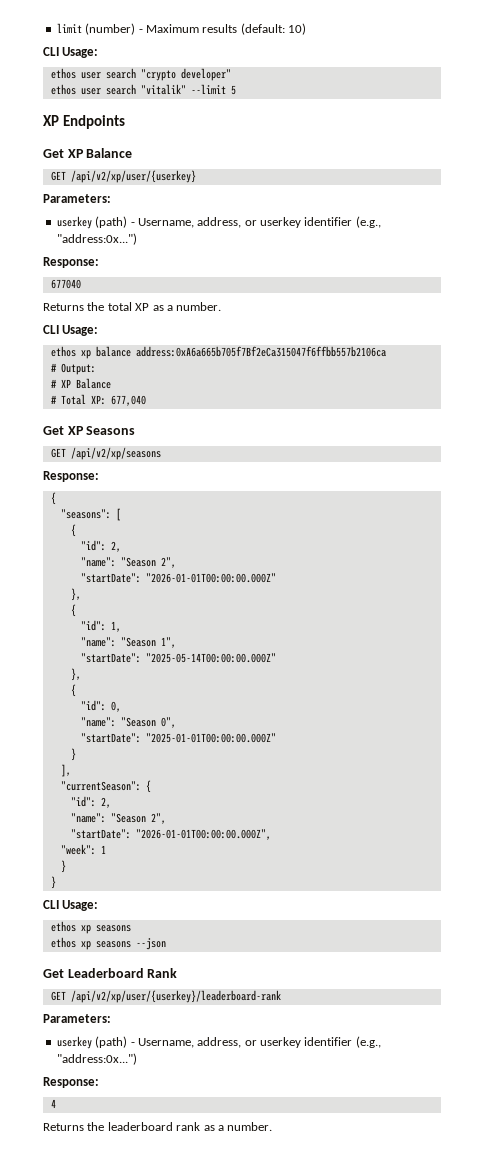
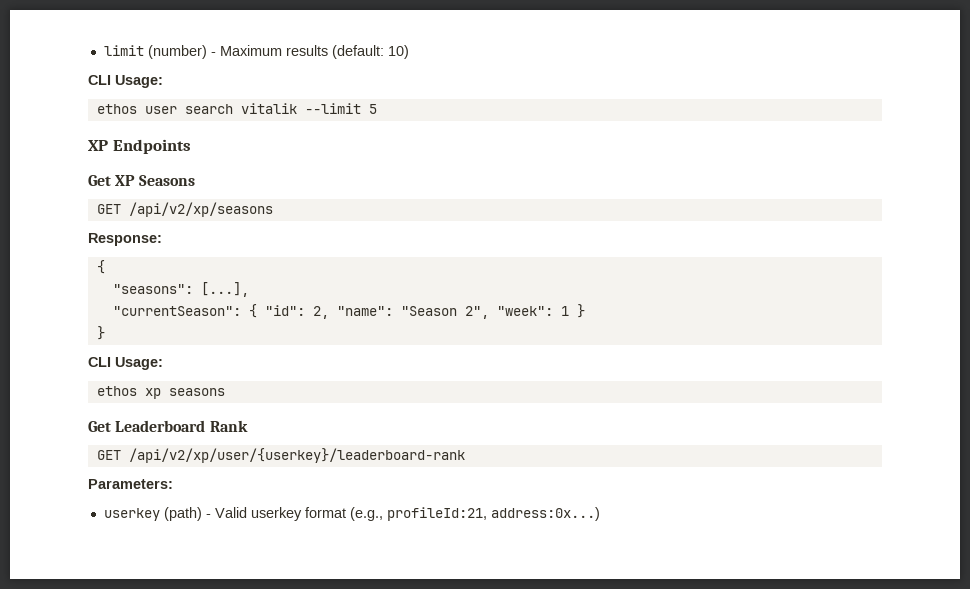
- ethos user search "crypto developer"
- ethos user search "vitalik" --limit 5
+ ethos user search vitalik --limit 5
  XP Endpoints
- Get XP Balance
- GET /api/v2/xp/user/{userkey}
- Parameters:
- userkey (path) - Username, address, or userkey identifier (e.g., "address:0x...")
- Response:
- 677040
- Returns the total XP as a number.
- CLI Usage:
- ethos xp balance address:0xA6a665b705f7Bf2eCa315047f6ffbb557b2106ca
- # Output:
- # XP Balance
- # Total XP: 677,040
- "seasons": [
- {
- "id": 2,
- "name": "Season 2",
- "startDate": "2026-01-01T00:00:00.000Z"
- },
- {
- "id": 1,
- "name": "Season 1",
- "startDate": "2025-05-14T00:00:00.000Z"
- },
- {
- "id": 0,
- "name": "Season 0",
- "startDate": "2025-01-01T00:00:00.000Z"
- }
- ],
- "currentSeason": {
- "id": 2,
- "name": "Season 2",
- "startDate": "2026-01-01T00:00:00.000Z",
- "week": 1
- }
+ "seasons": [...],
+ "currentSeason": { "id": 2, "name": "Season 2", "week": 1 }
- ethos xp seasons --json
  GET /api/v2/xp/user/{userkey}/leaderboard-rank
  Parameters:
- userkey (path) - Username, address, or userkey identifier (e.g., "address:0x...")
- Response:
- 4
- Returns the leaderboard rank as a number.
+ userkey (path) - Valid userkey format (e.g., profileId:21, address:0x...)

